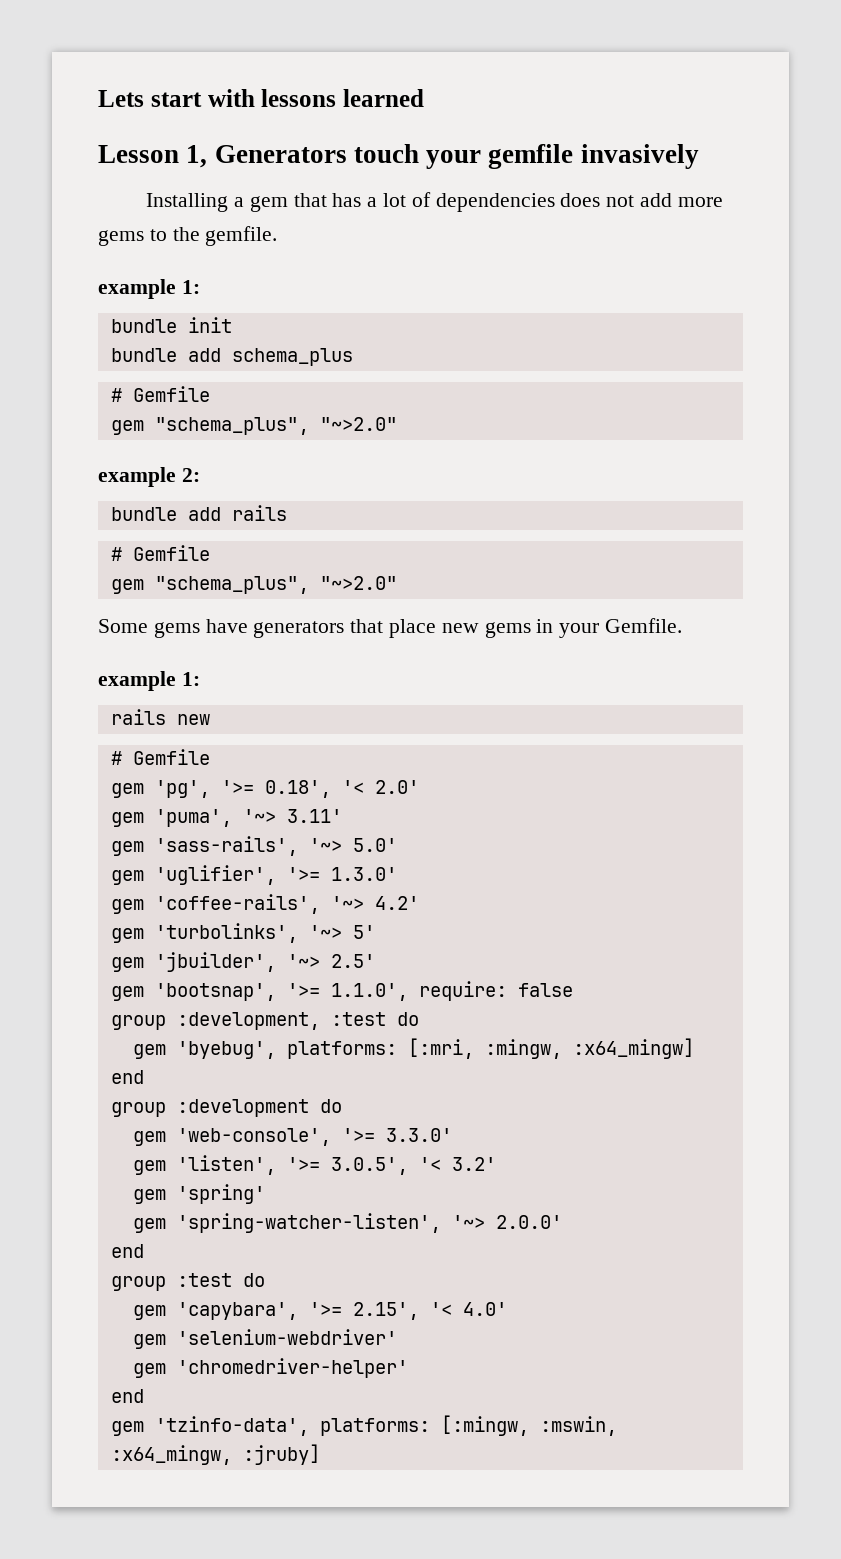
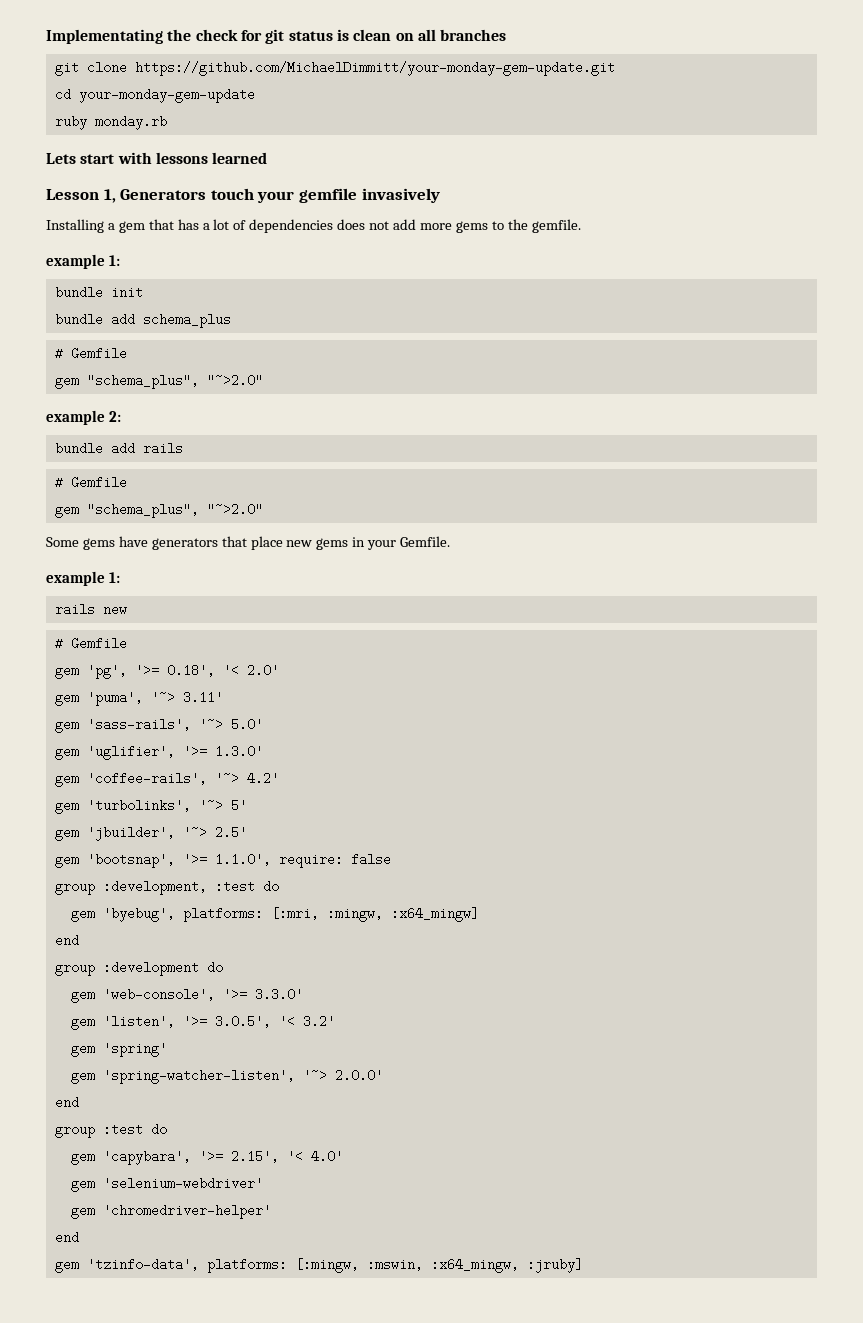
+ Implementating the check for git status is clean on all branches
+ git clone https://github.com/MichaelDimmitt/your-monday-gem-update.git
+ cd your-monday-gem-update
+ ruby monday.rb

